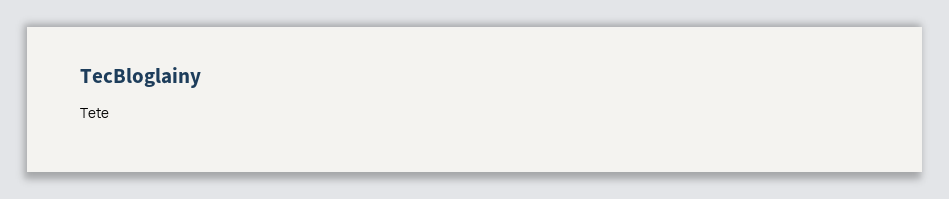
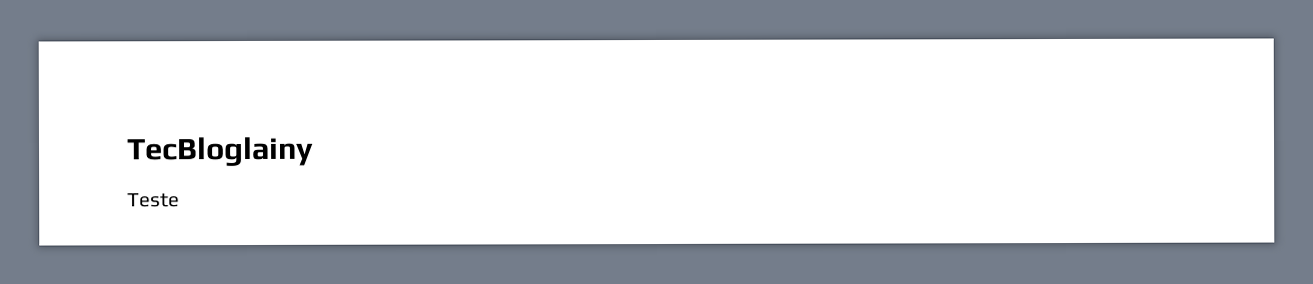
- Tete
+ Teste

